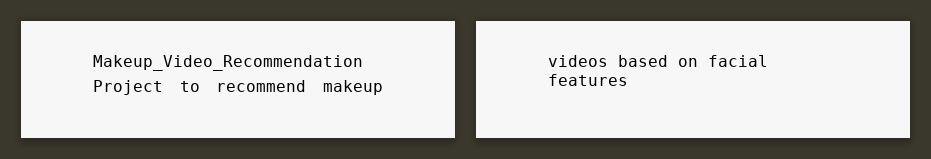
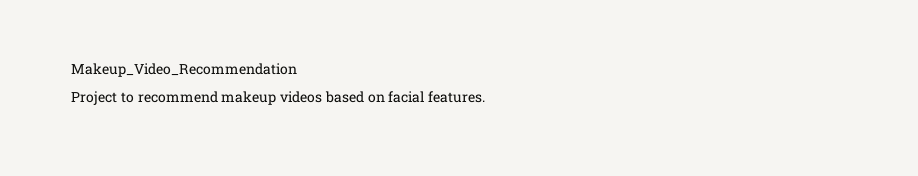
- Project to recommend makeup videos based on facial features
+ Project to recommend makeup videos based on facial features.

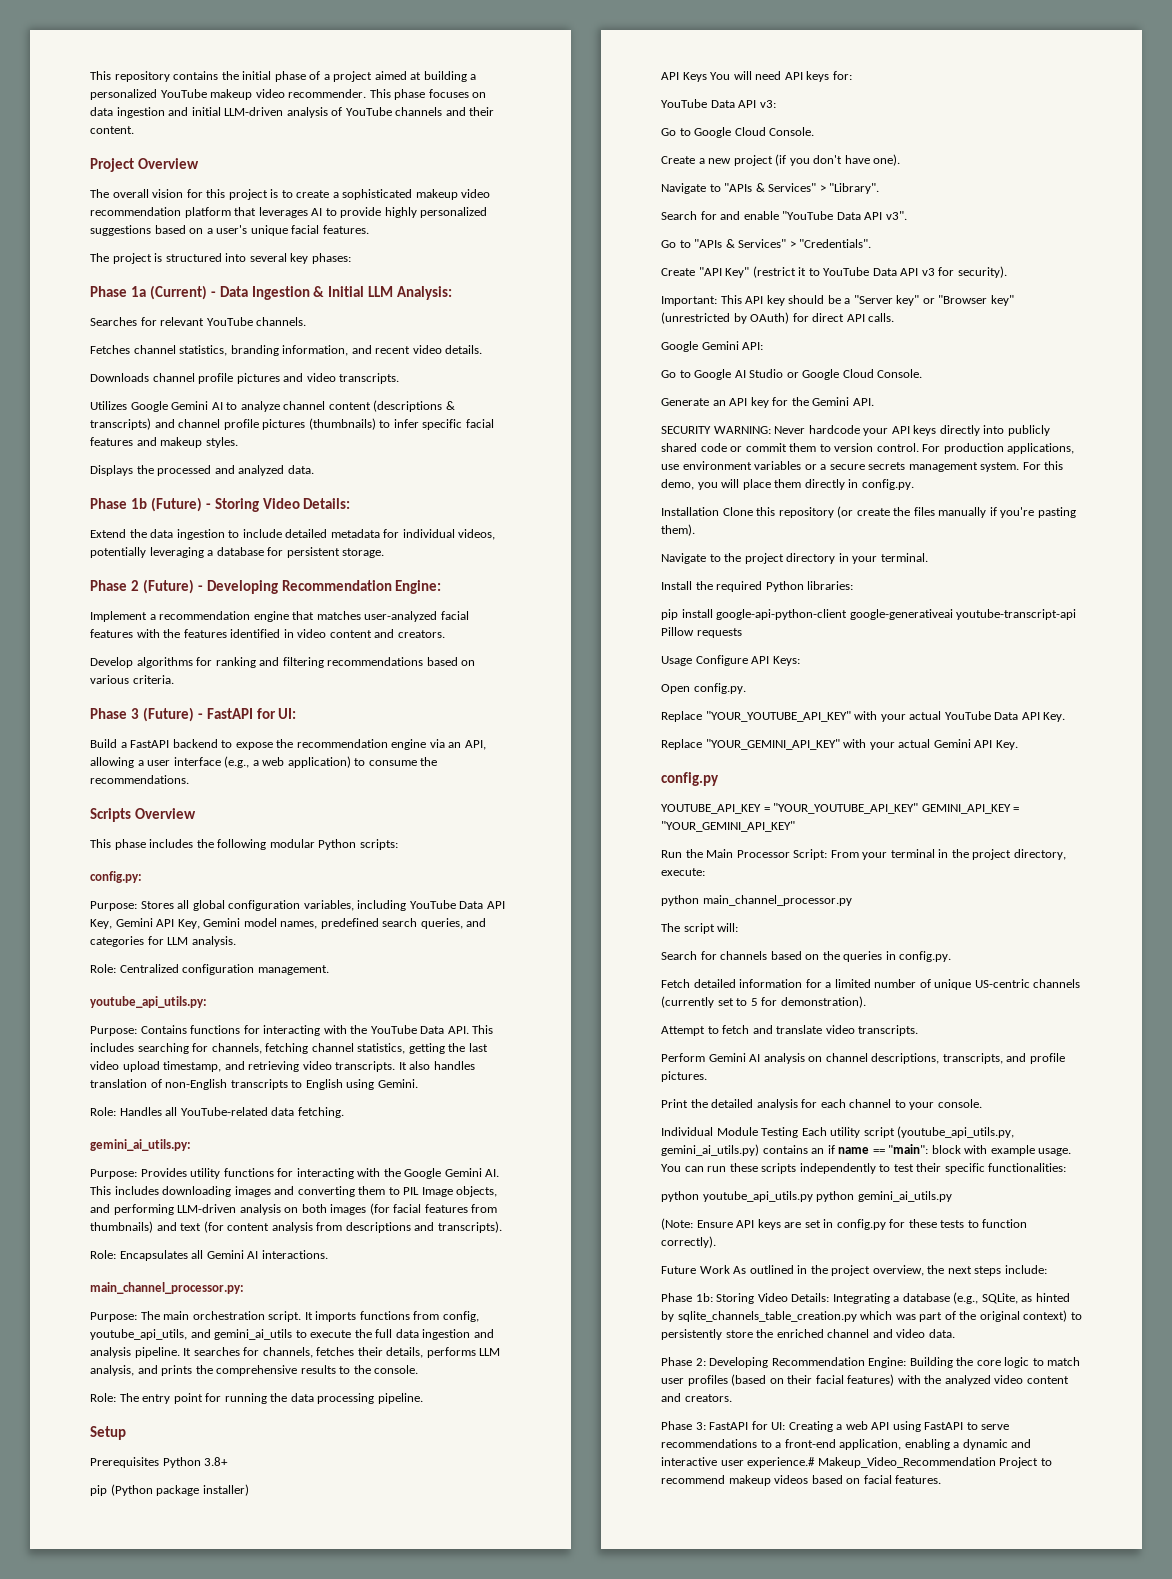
- Makeup_Video_Recommendation
- Project to recommend makeup videos based on facial features.
+ This repository contains the initial phase of a project aimed at building a personalized YouTube makeup video recommender. This phase focuses on data ingestion and initial LLM-driven analysis of YouTube channels and their content.
+ Project Overview
+ The overall vision for this project is to create a sophisticated makeup video recommendation platform that leverages AI to provide highly personalized suggestions based on a user's unique facial features.
+ The project is structured into several key phases:
+ Phase 1a (Current) - Data Ingestion & Initial LLM Analysis:
+ Searches for relevant YouTube channels.
+ Fetches channel statistics, branding information, and recent video details.
+ Downloads channel profile pictures and video transcripts.
+ Utilizes Google Gemini AI to analyze channel content (descriptions & transcripts) and channel profile pictures (thumbnails) to infer specific facial features and makeup styles.
+ Displays the processed and analyzed data.
+ Phase 1b (Future) - Storing Video Details:
+ Extend the data ingestion to include detailed metadata for individual videos, potentially leveraging a database for persistent storage.
+ Phase 2 (Future) - Developing Recommendation Engine:
+ Implement a recommendation engine that matches user-analyzed facial features with the features identified in video content and creators.
+ Develop algorithms for ranking and filtering recommendations based on various criteria.
+ Phase 3 (Future) - FastAPI for UI:
+ Build a FastAPI backend to expose the recommendation engine via an API, allowing a user interface (e.g., a web application) to consume the recommendations.
+ Scripts Overview
+ This phase includes the following modular Python scripts:
+ config.py:
+ Purpose: Stores all global configuration variables, including YouTube Data API Key, Gemini API Key, Gemini model names, predefined search queries, and categories for LLM analysis.
+ Role: Centralized configuration management.
+ youtube_api_utils.py:
+ Purpose: Contains functions for interacting with the YouTube Data API. This includes searching for channels, fetching channel statistics, getting the last video upload timestamp, and retrieving video transcripts. It also handles translation of non-English transcripts to English using Gemini.
+ Role: Handles all YouTube-related data fetching.
+ gemini_ai_utils.py:
+ Purpose: Provides utility functions for interacting with the Google Gemini AI. This includes downloading images and converting them to PIL Image objects, and performing LLM-driven analysis on both images (for facial features from thumbnails) and text (for content analysis from descriptions and transcripts).
+ Role: Encapsulates all Gemini AI interactions.
+ main_channel_processor.py:
+ Purpose: The main orchestration script. It imports functions from config, youtube_api_utils, and gemini_ai_utils to execute the full data ingestion and analysis pipeline. It searches for channels, fetches their details, performs LLM analysis, and prints the comprehensive results to the console.
+ Role: The entry point for running the data processing pipeline.
+ Setup
+ Prerequisites Python 3.8+
+ pip (Python package installer)
+ API Keys You will need API keys for:
+ YouTube Data API v3:
+ Go to Google Cloud Console.
+ Create a new project (if you don't have one).
+ Navigate to "APIs & Services" > "Library".
+ Search for and enable "YouTube Data API v3".
+ Go to "APIs & Services" > "Credentials".
+ Create "API Key" (restrict it to YouTube Data API v3 for security).
+ Important: This API key should be a "Server key" or "Browser key" (unrestricted by OAuth) for direct API calls.
+ Google Gemini API:
+ Go to Google AI Studio or Google Cloud Console.
+ Generate an API key for the Gemini API.
+ SECURITY WARNING: Never hardcode your API keys directly into publicly shared code or commit them to version control. For production applications, use environment variables or a secure secrets management system. For this demo, you will place them directly in config.py.
+ Installation Clone this repository (or create the files manually if you're pasting them).
+ Navigate to the project directory in your terminal.
+ Install the required Python libraries:
+ pip install google-api-python-client google-generativeai youtube-transcript-api Pillow requests
+ Usage Configure API Keys:
+ Open config.py.
+ Replace "YOUR_YOUTUBE_API_KEY" with your actual YouTube Data API Key.
+ Replace "YOUR_GEMINI_API_KEY" with your actual Gemini API Key.
+ config.py
+ YOUTUBE_API_KEY = "YOUR_YOUTUBE_API_KEY" GEMINI_API_KEY = "YOUR_GEMINI_API_KEY"
+ Run the Main Processor Script: From your terminal in the project directory, execute:
+ python main_channel_processor.py
+ The script will:
+ Search for channels based on the queries in config.py.
+ Fetch detailed information for a limited number of unique US-centric channels (currently set to 5 for demonstration).
+ Attempt to fetch and translate video transcripts.
+ Perform Gemini AI analysis on channel descriptions, transcripts, and profile pictures.
+ Print the detailed analysis for each channel to your console.
+ Individual Module Testing Each utility script (youtube_api_utils.py, gemini_ai_utils.py) contains an if name == "main": block with example usage. You can run these scripts independently to test their specific functionalities:
+ python youtube_api_utils.py python gemini_ai_utils.py
+ (Note: Ensure API keys are set in config.py for these tests to function correctly).
+ Future Work As outlined in the project overview, the next steps include:
+ Phase 1b: Storing Video Details: Integrating a database (e.g., SQLite, as hinted by sqlite_channels_table_creation.py which was part of the original context) to persistently store the enriched channel and video data.
+ Phase 2: Developing Recommendation Engine: Building the core logic to match user profiles (based on their facial features) with the analyzed video content and creators.
+ Phase 3: FastAPI for UI: Creating a web API using FastAPI to serve recommendations to a front-end application, enabling a dynamic and interactive user experience.# Makeup_Video_Recommendation Project to recommend makeup videos based on facial features.

